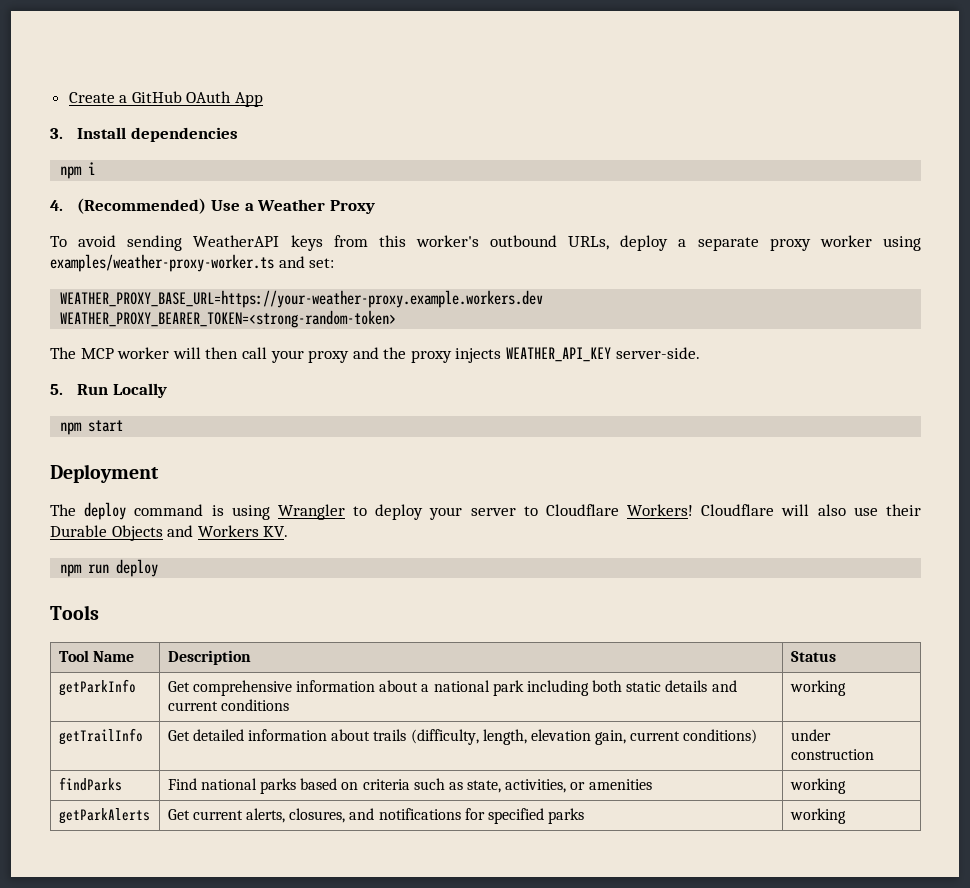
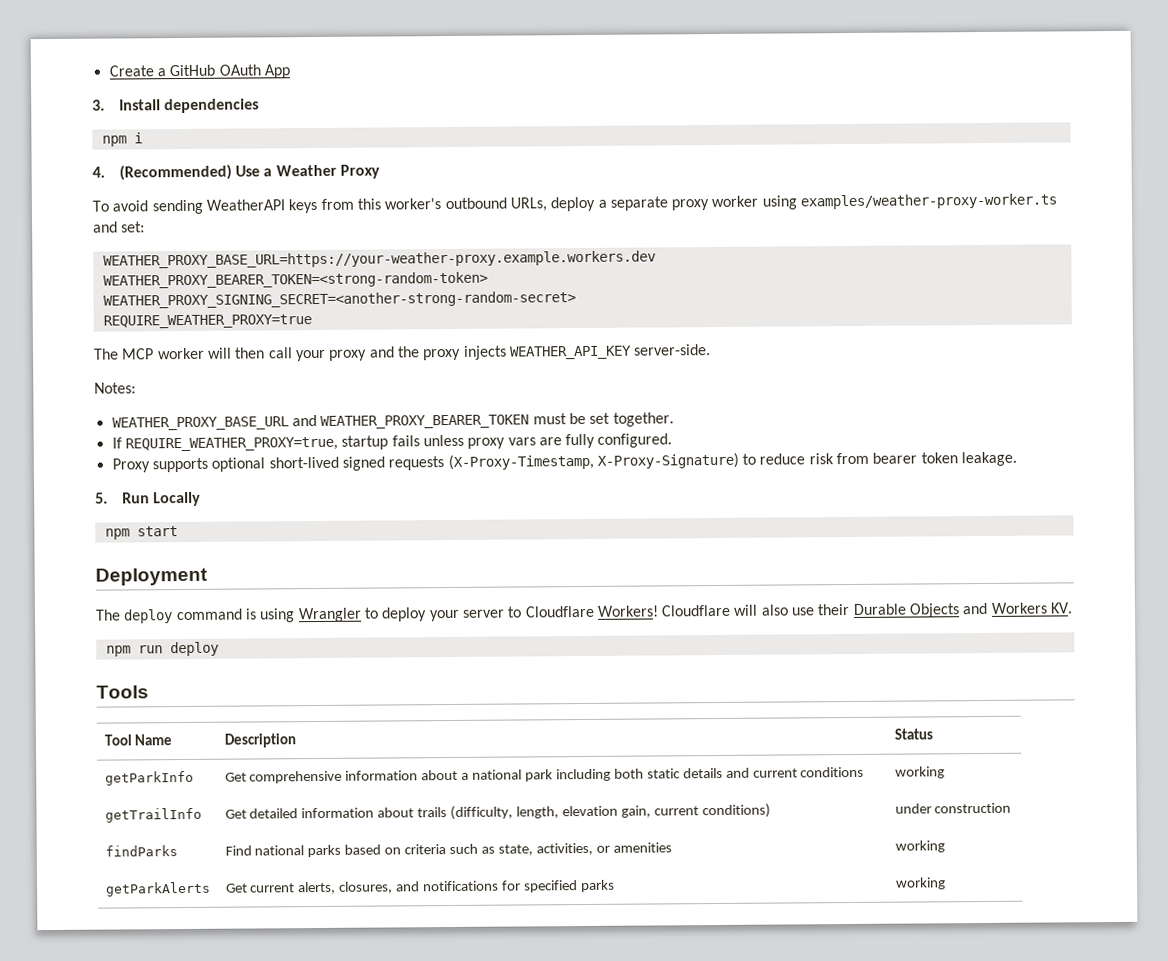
+ WEATHER_PROXY_SIGNING_SECRET=<another-strong-random-secret>
+ REQUIRE_WEATHER_PROXY=true
+ Notes:
+ WEATHER_PROXY_BASE_URL and WEATHER_PROXY_BEARER_TOKEN must be set together.
+ If REQUIRE_WEATHER_PROXY=true, startup fails unless proxy vars are fully configured.
+ Proxy supports optional short-lived signed requests (X-Proxy-Timestamp, X-Proxy-Signature) to reduce risk from bearer token leakage.

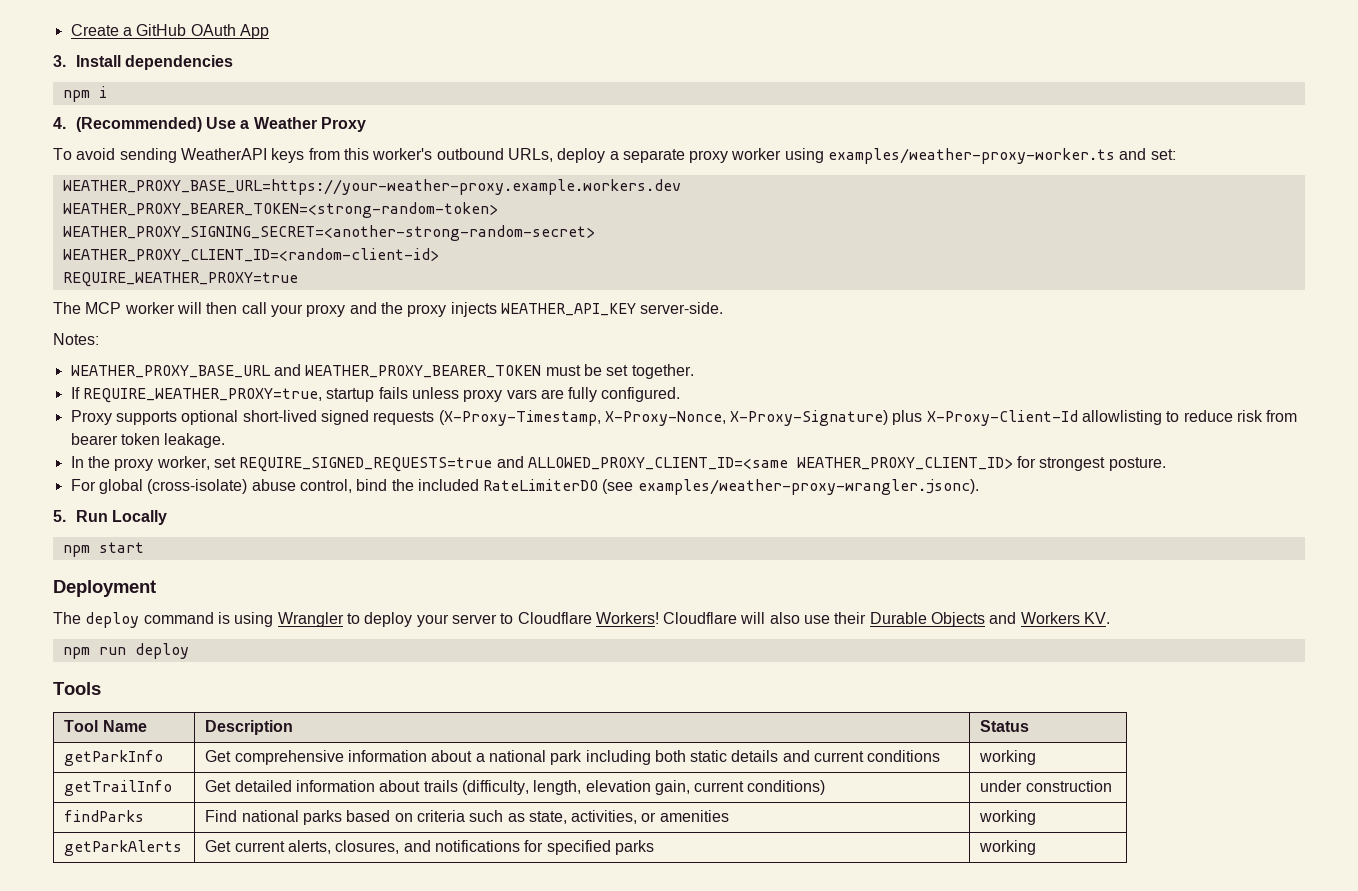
+ WEATHER_PROXY_CLIENT_ID=<random-client-id>
- Proxy supports optional short-lived signed requests (X-Proxy-Timestamp, X-Proxy-Signature) to reduce risk from bearer token leakage.
+ Proxy supports optional short-lived signed requests (X-Proxy-Timestamp, X-Proxy-Nonce, X-Proxy-Signature) plus X-Proxy-Client-Id allowlisting to reduce risk from bearer token leakage.
+ In the proxy worker, set REQUIRE_SIGNED_REQUESTS=true and ALLOWED_PROXY_CLIENT_ID=<same WEATHER_PROXY_CLIENT_ID> for strongest posture.
+ For global (cross-isolate) abuse control, bind the included RateLimiterDO (see examples/weather-proxy-wrangler.jsonc).

